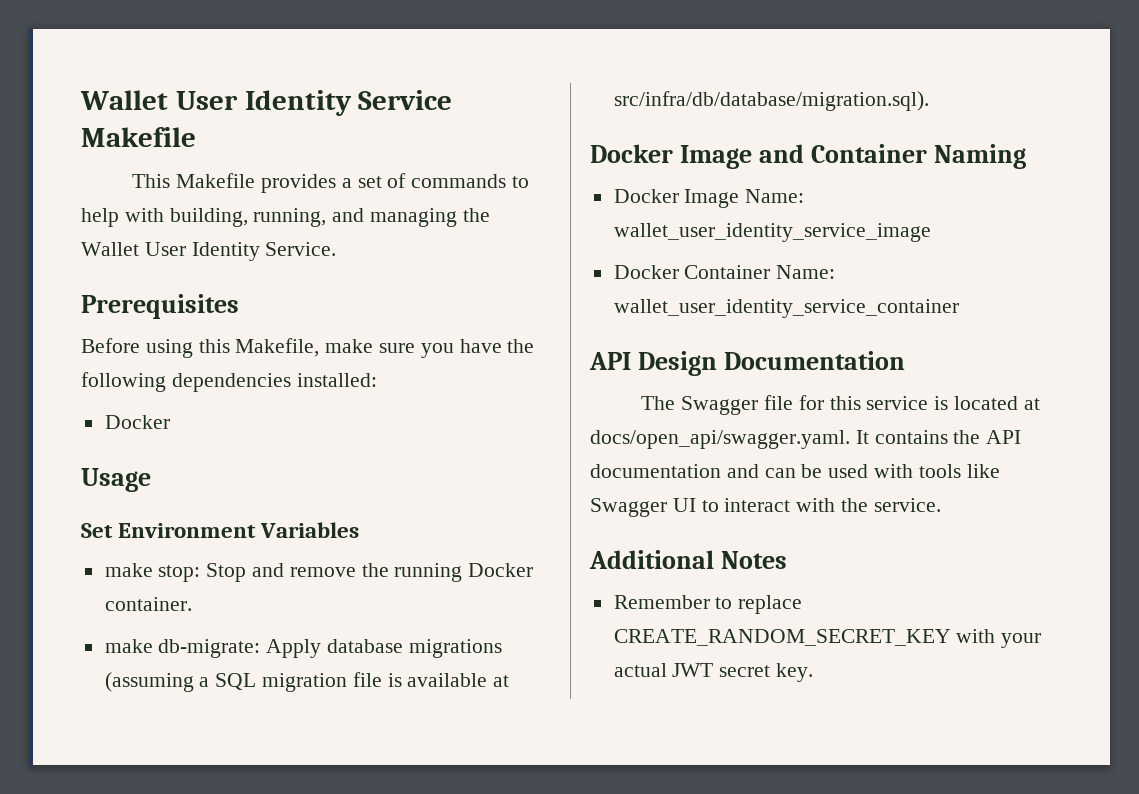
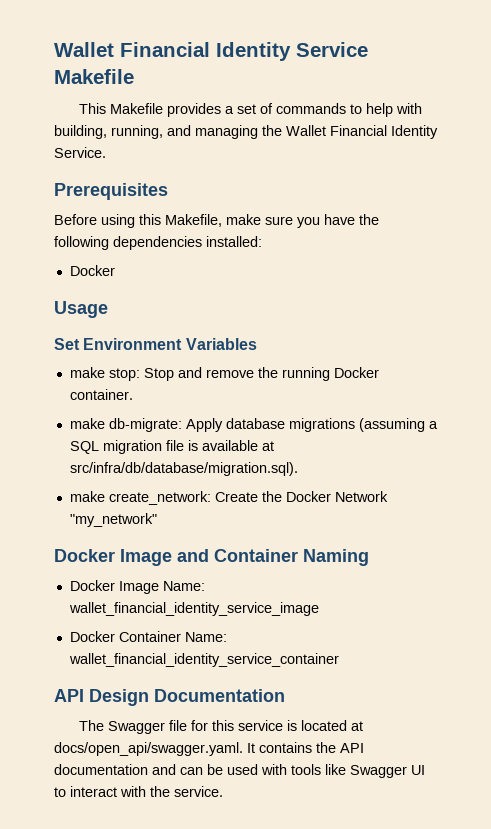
- Wallet User Identity Service Makefile
+ Wallet Financial Identity Service Makefile
- This Makefile provides a set of commands to help with building, running, and managing the Wallet User Identity Service.
+ This Makefile provides a set of commands to help with building, running, and managing the Wallet Financial Identity Service.
+ make create_network: Create the Docker Network "my_network"
- Docker Image Name: wallet_user_identity_service_image
+ Docker Image Name: wallet_financial_identity_service_image
- Docker Container Name: wallet_user_identity_service_container
+ Docker Container Name: wallet_financial_identity_service_container
- Additional Notes
- Remember to replace CREATE_RANDOM_SECRET_KEY with your actual JWT secret key.

